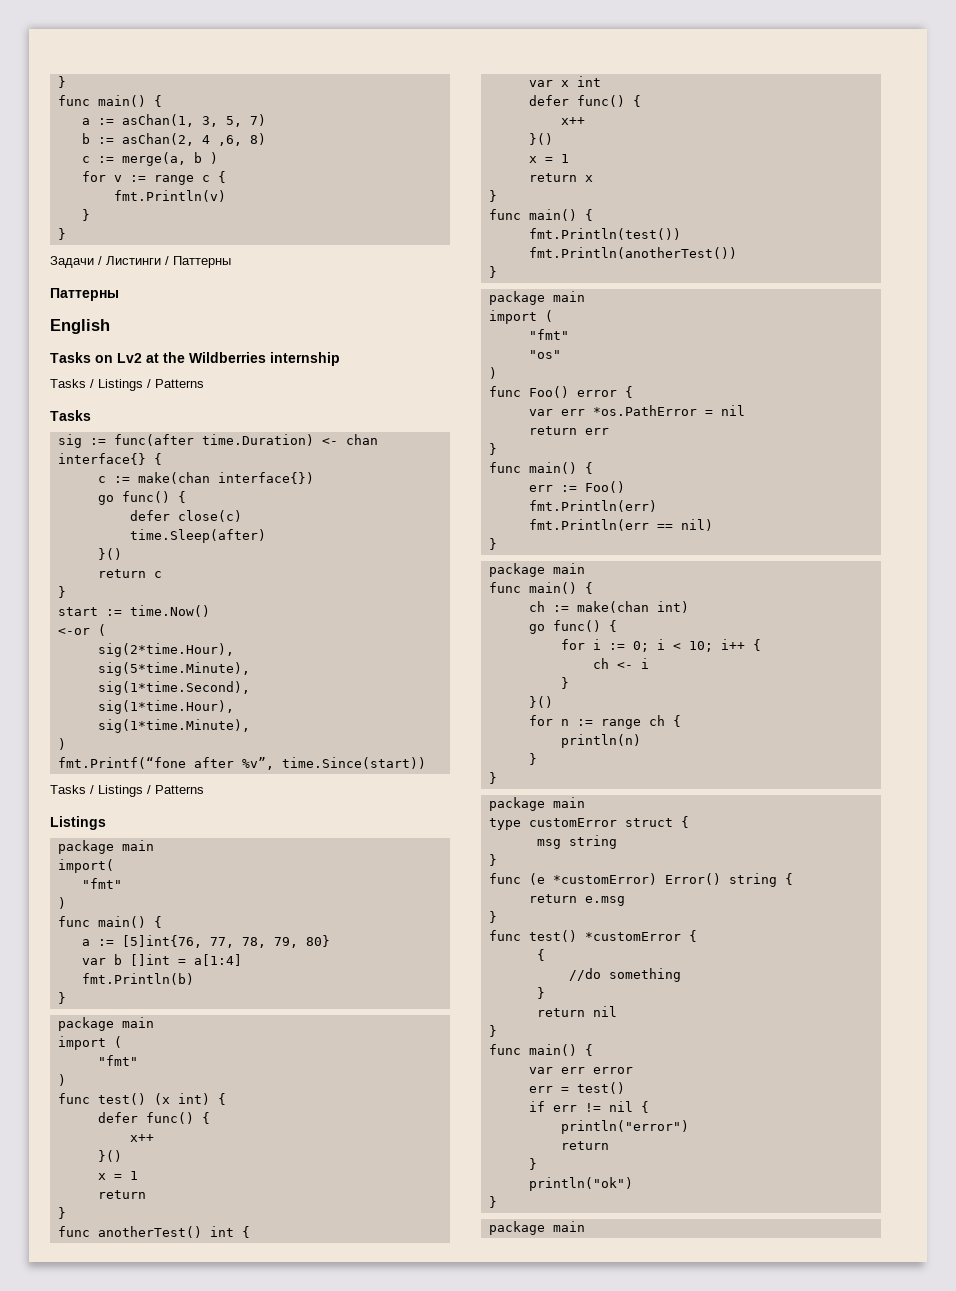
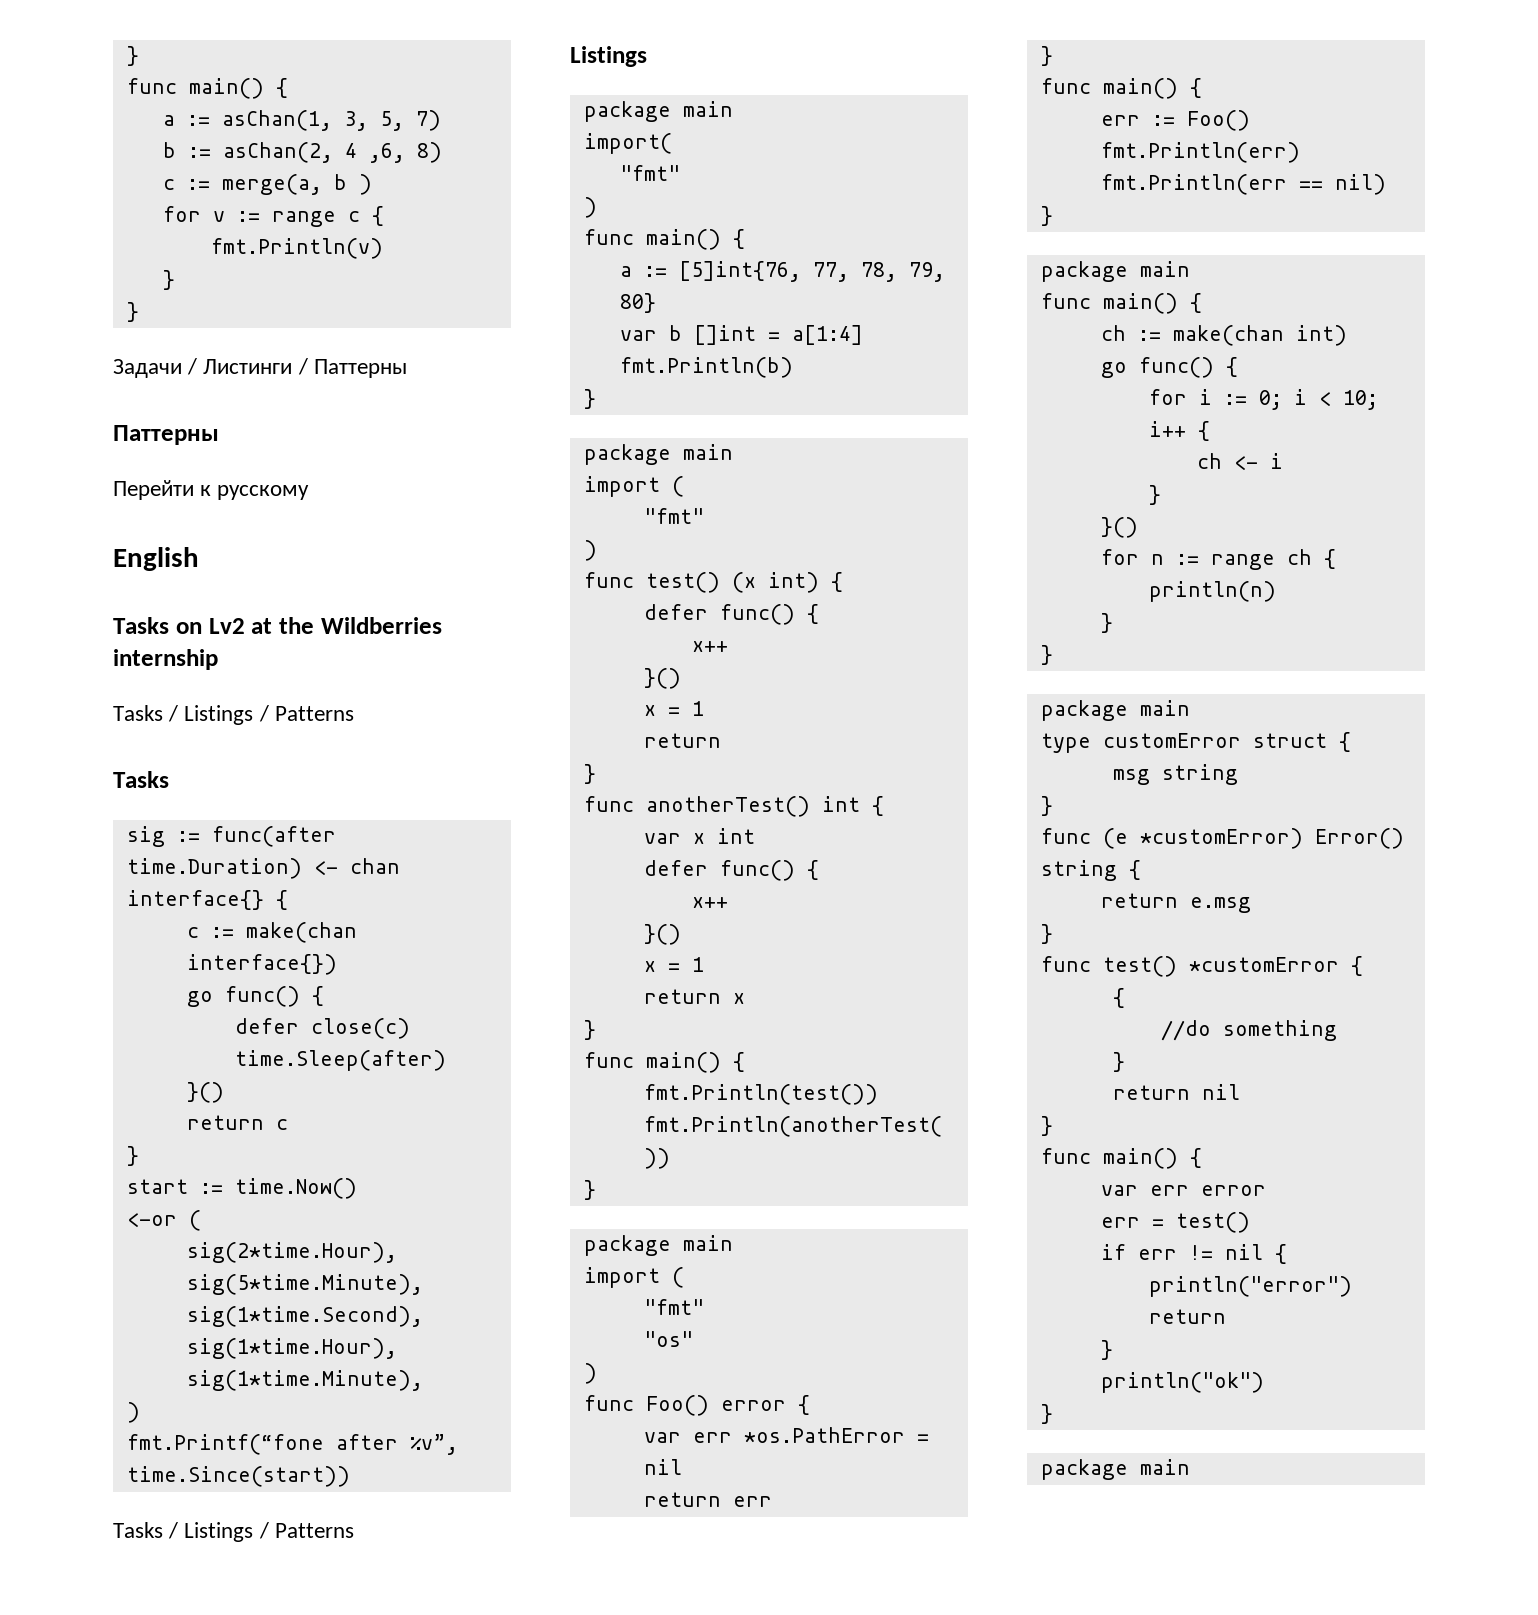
+ Перейти к русскому

